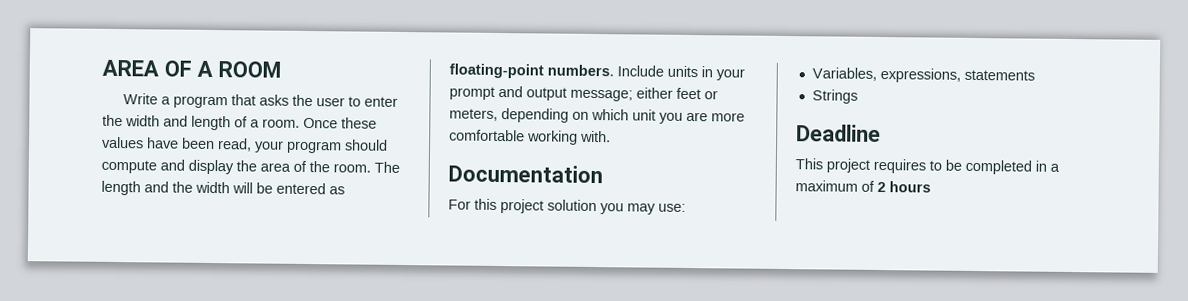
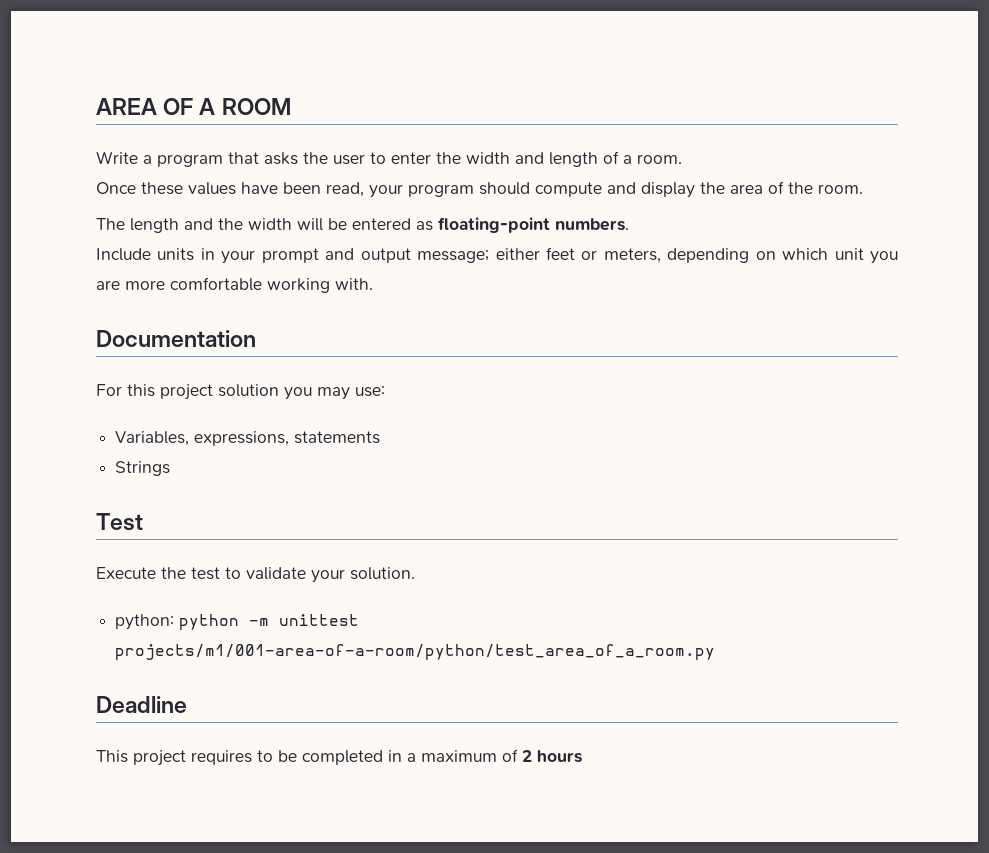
- Write a program that asks the user to enter the width and length of a room. Once these values have been read, your program should compute and display the area of the room. The length and the width will be entered as floating-point numbers. Include units in your prompt and output message;
+ Write a program that asks the user to enter the width and length of a room.
+ Once these values have been read, your program should compute and display the area of the room.
+ The length and the width will be entered as floating-point numbers.
+ Include units in your prompt and output message;
+ Test
+ Execute the test to validate your solution.
+ python: python -m unittest projects/m1/001-area-of-a-room/python/test_area_of_a_room.py

